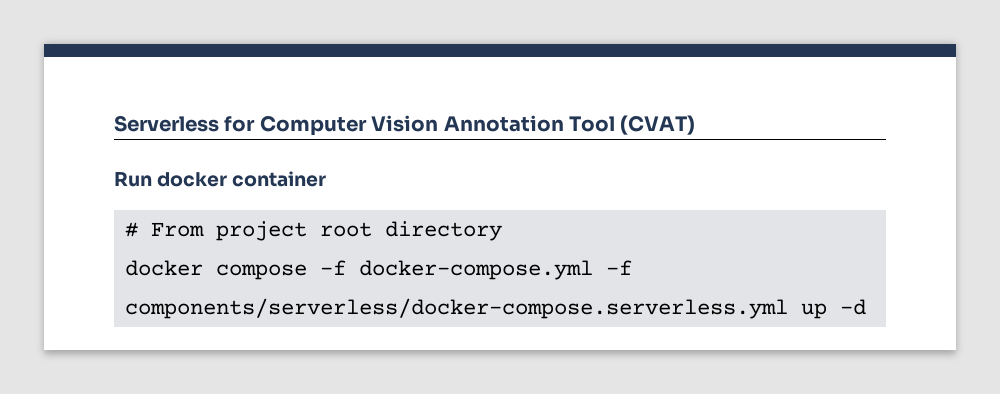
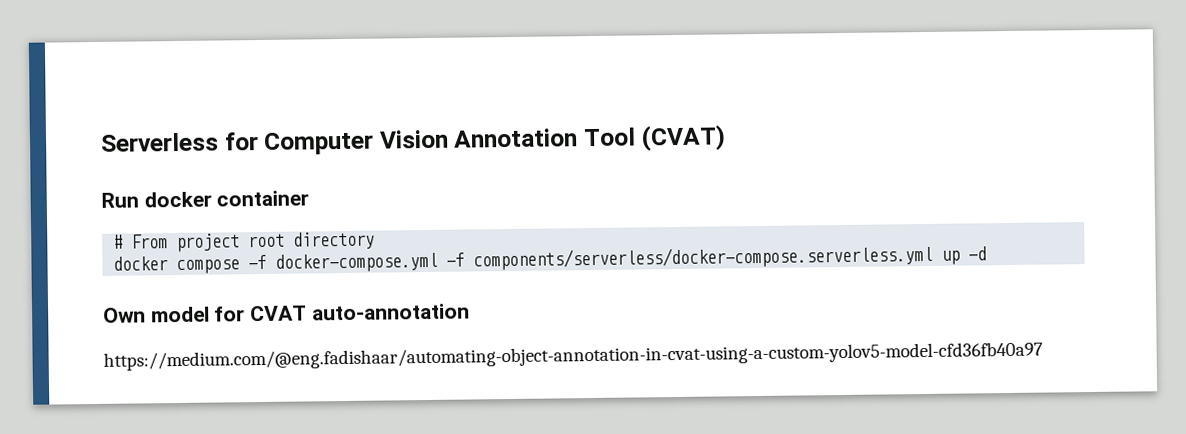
+ Own model for CVAT auto-annotation
+ https://medium.com/@eng.fadishaar/automating-object-annotation-in-cvat-using-a-custom-yolov5-model-cfd36fb40a97

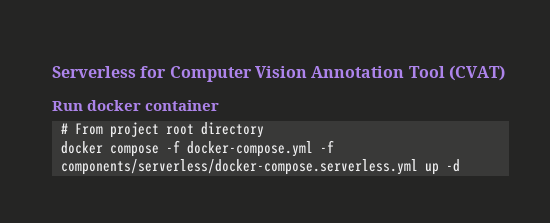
- Own model for CVAT auto-annotation
- https://medium.com/@eng.fadishaar/automating-object-annotation-in-cvat-using-a-custom-yolov5-model-cfd36fb40a97

